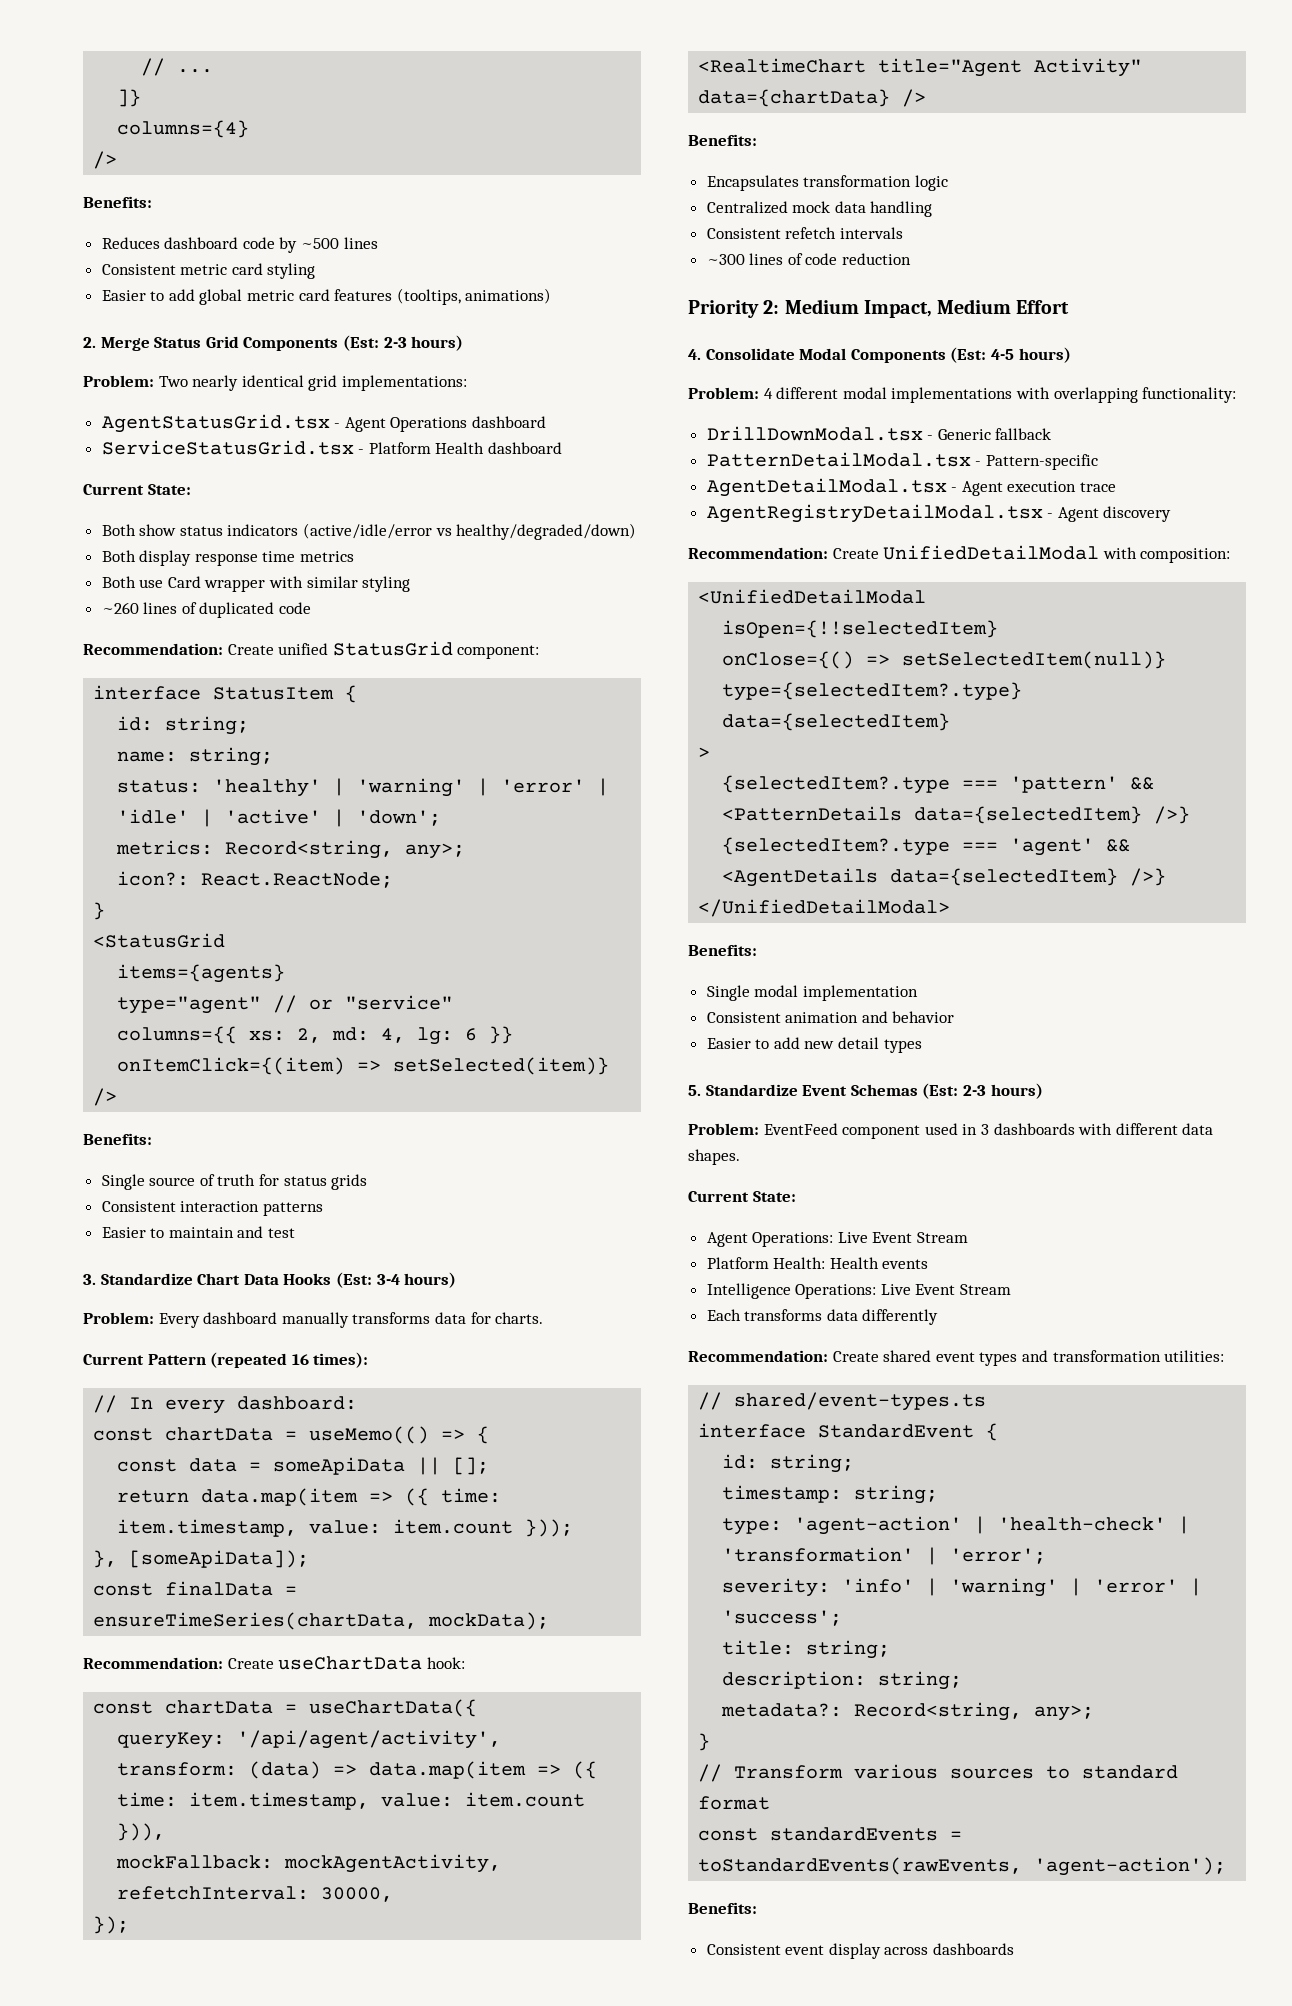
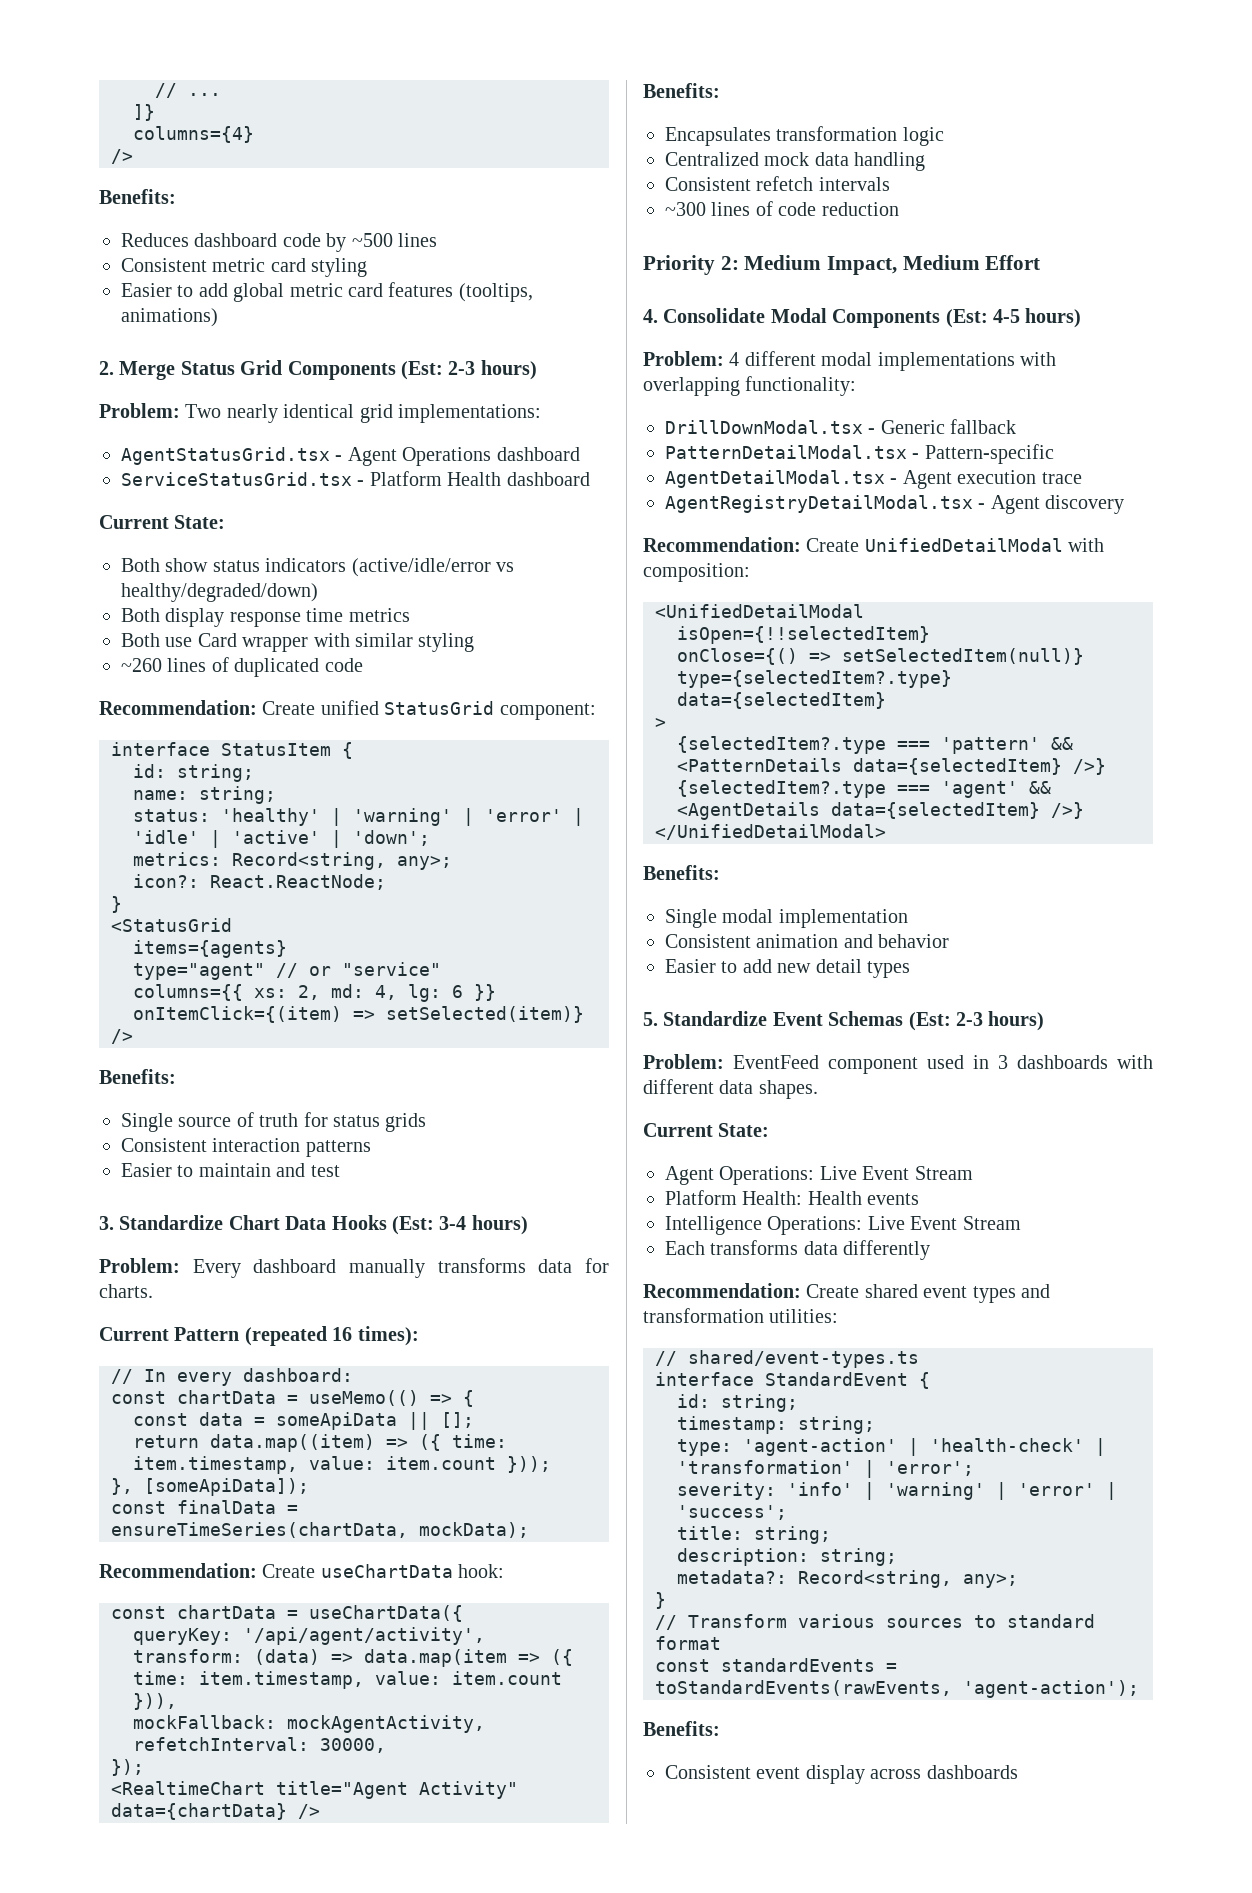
- return data.map(item => ({ time: item.timestamp, value: item.count }));
+ return data.map((item) => ({ time: item.timestamp, value: item.count }));

